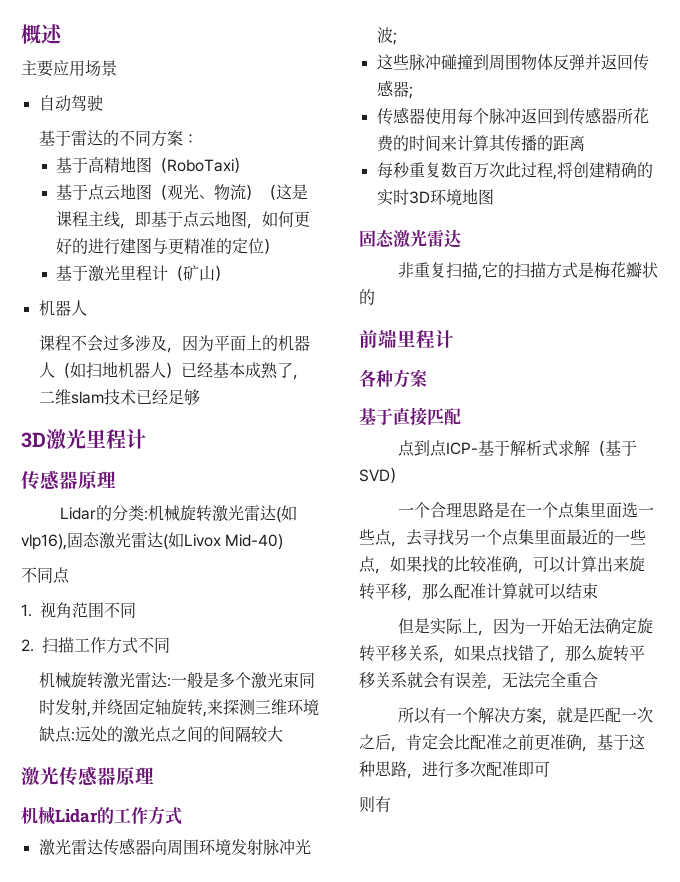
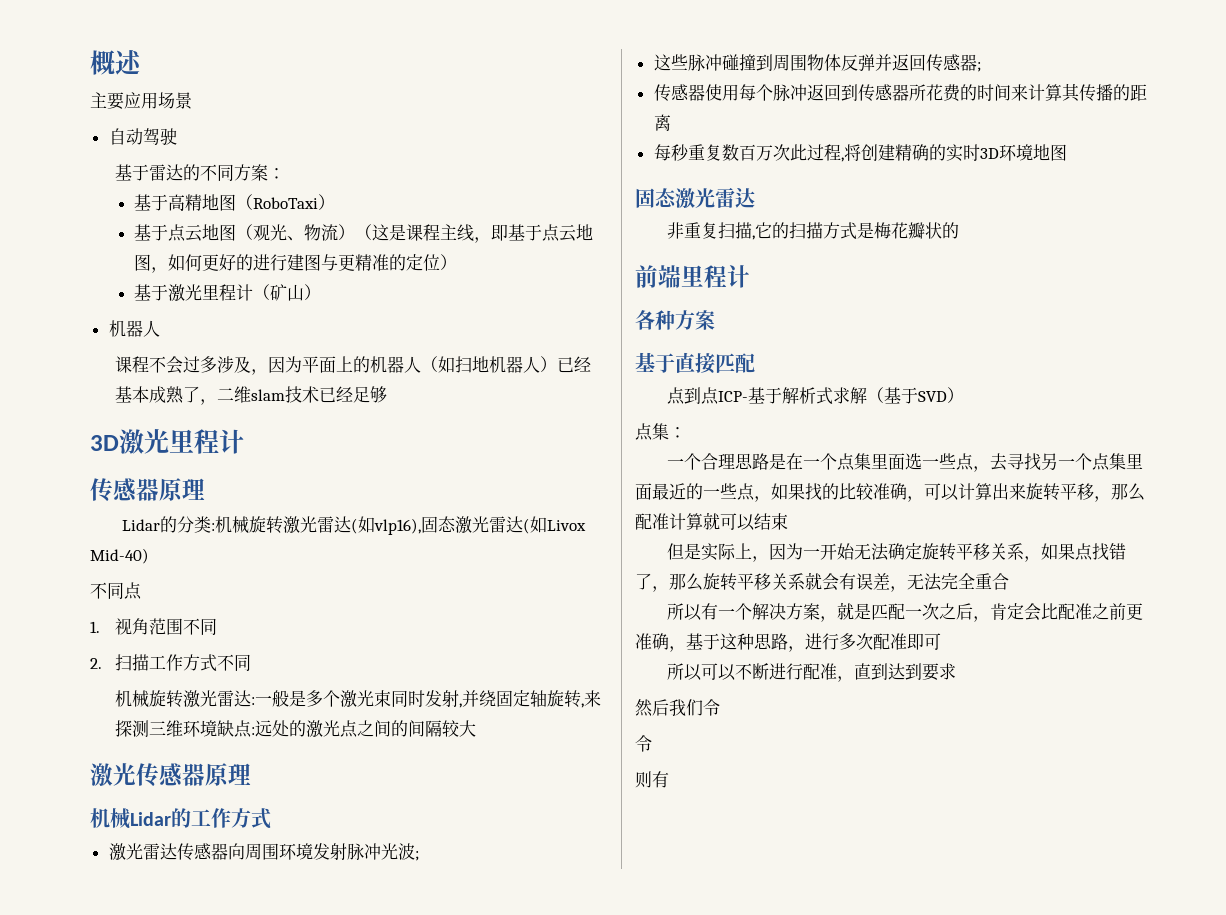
+ 点集：
+ 所以可以不断进行配准，直到达到要求
+ 然后我们令
+ 令

